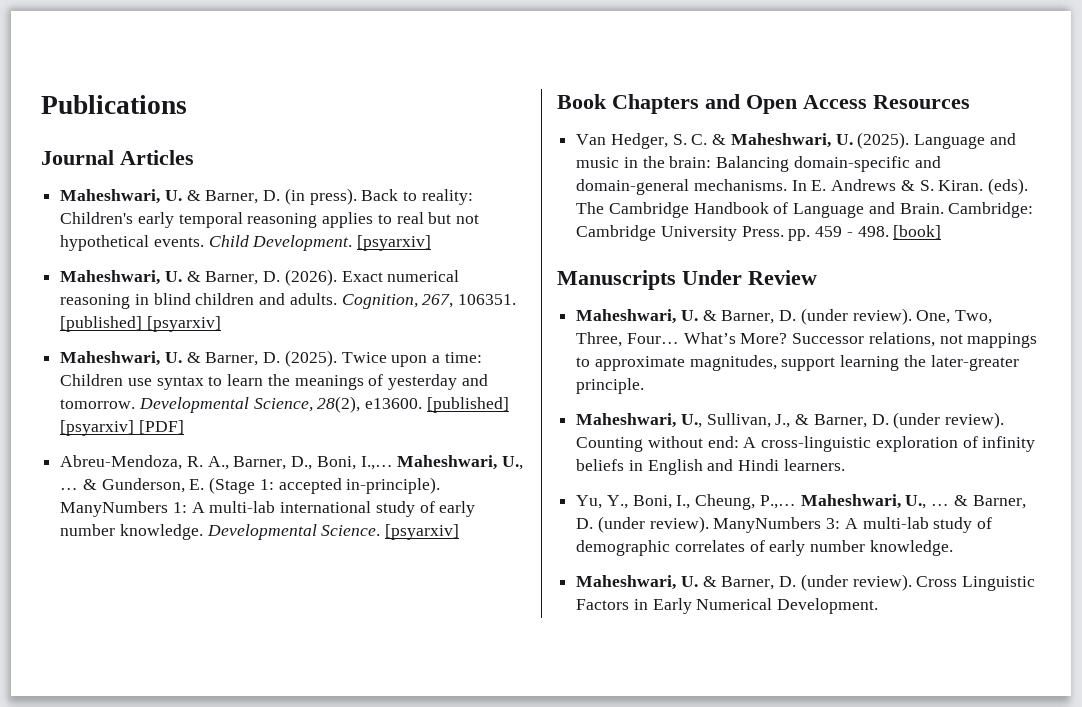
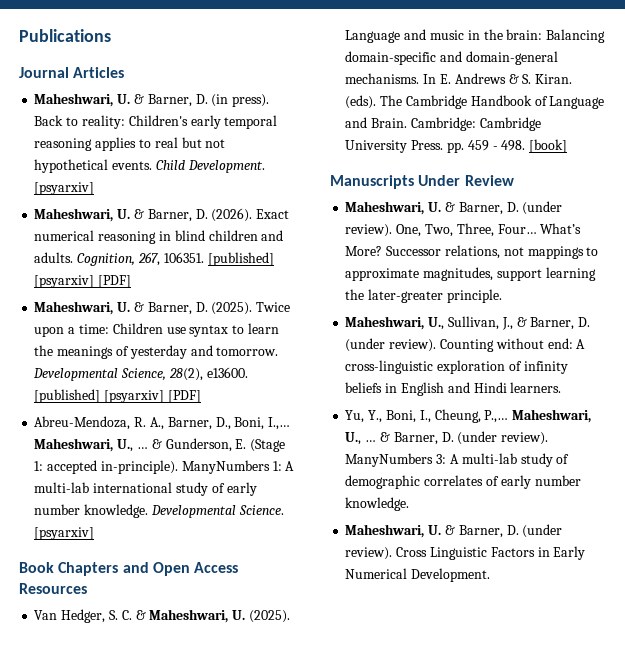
- Cognition, 267, 106351. [published] [psyarxiv]
+ Cognition, 267, 106351. [published] [psyarxiv] [PDF]

